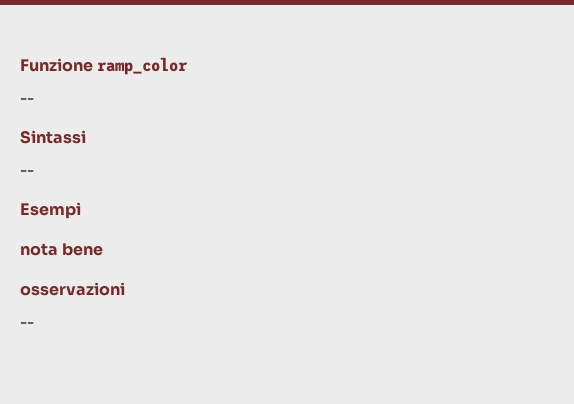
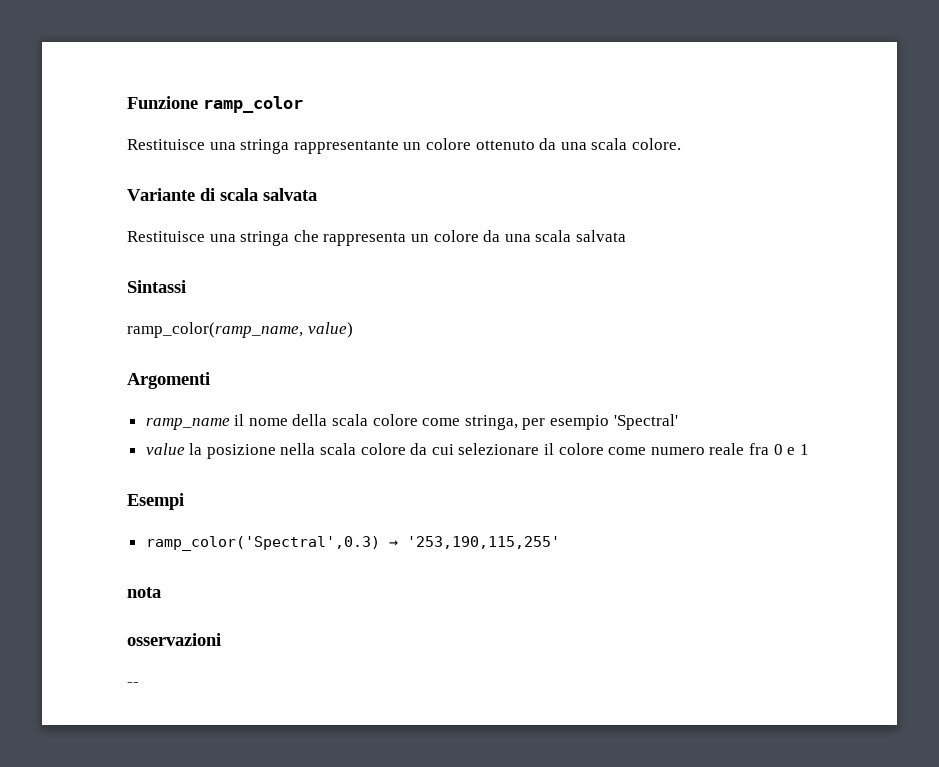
  Funzione ramp_color
- --
+ Restituisce una stringa rappresentante un colore ottenuto da una scala colore.
+ Variante di scala salvata
+ Restituisce una stringa che rappresenta un colore da una scala salvata
  Sintassi
- --
+ ramp_color(ramp_name, value)
+ Argomenti
+ ramp_name il nome della scala colore come stringa, per esempio 'Spectral'
+ value la posizione nella scala colore da cui selezionare il colore come numero reale fra 0 e 1
  Esempi
+ ramp_color('Spectral',0.3) → '253,190,115,255'
- nota bene
+ nota

